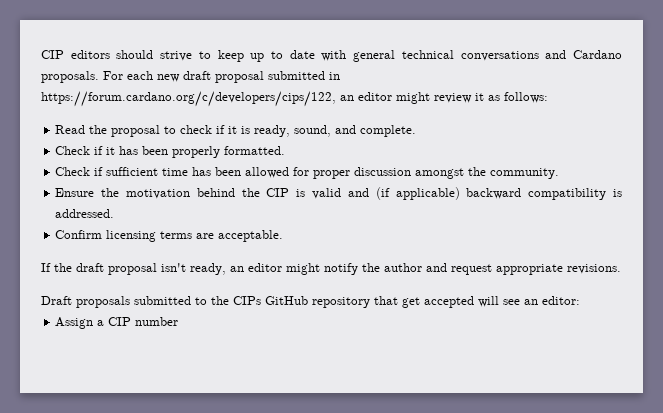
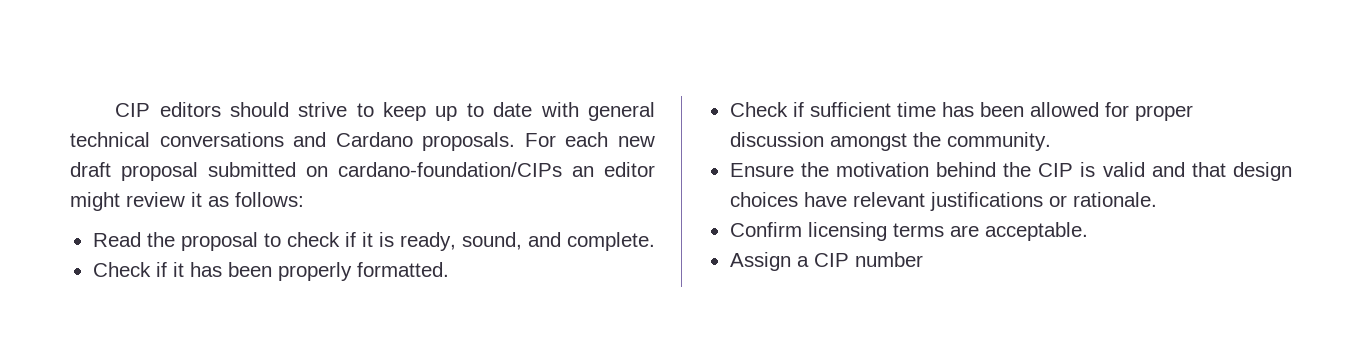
- For each new draft proposal submitted in https://forum.cardano.org/c/developers/cips/122, an editor might review it as follows:
+ For each new draft proposal submitted on cardano-foundation/CIPs an editor might review it as follows:
- Ensure the motivation behind the CIP is valid and (if applicable) backward compatibility is addressed.
+ Ensure the motivation behind the CIP is valid and that design choices have relevant justifications or rationale.
- If the draft proposal isn't ready, an editor might notify the author and request appropriate revisions.
- Draft proposals submitted to the CIPs GitHub repository that get accepted will see an editor:

